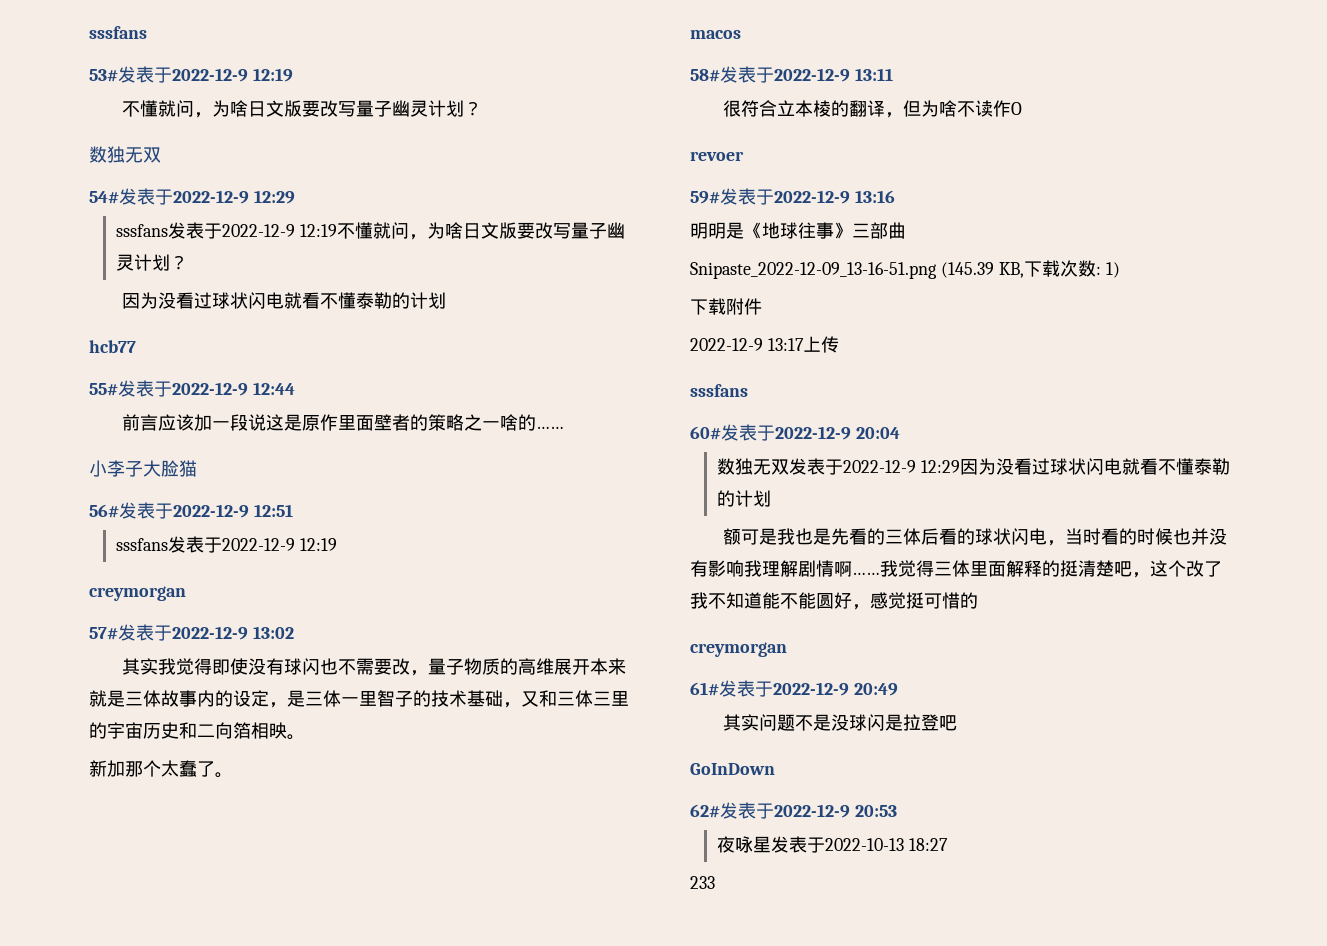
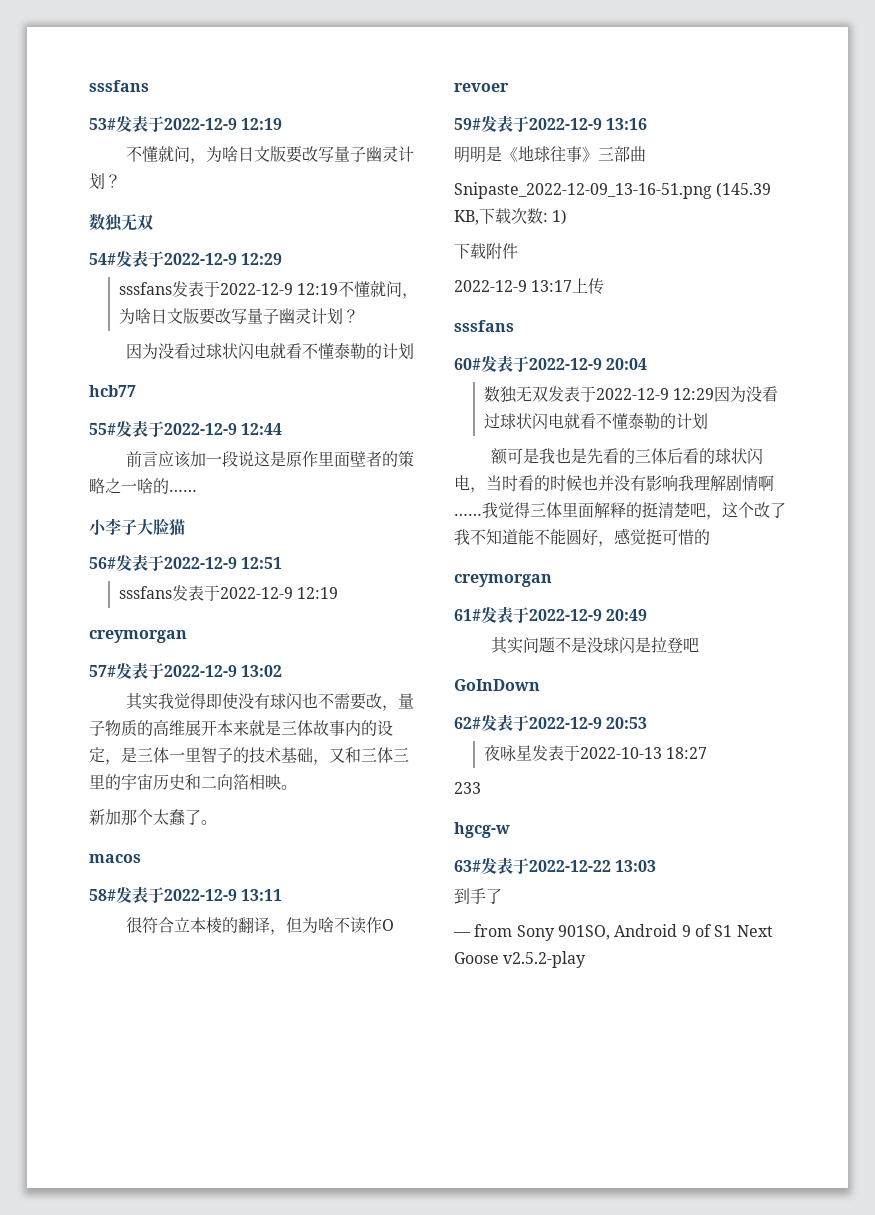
+ hgcg-w
+ 63#发表于2022-12-22 13:03
+ 到手了
+ — from Sony 901SO, Android 9 of S1 Next Goose v2.5.2-play

